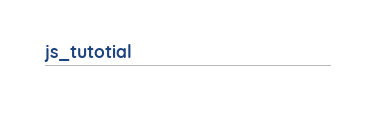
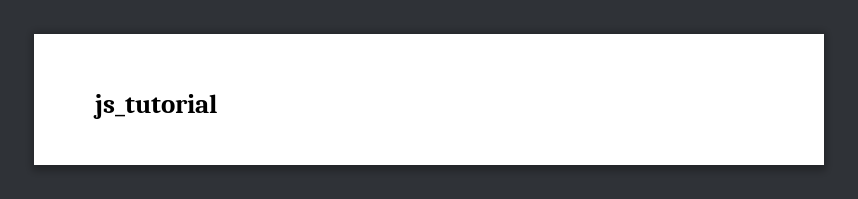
- js_tutotial
+ js_tutorial

